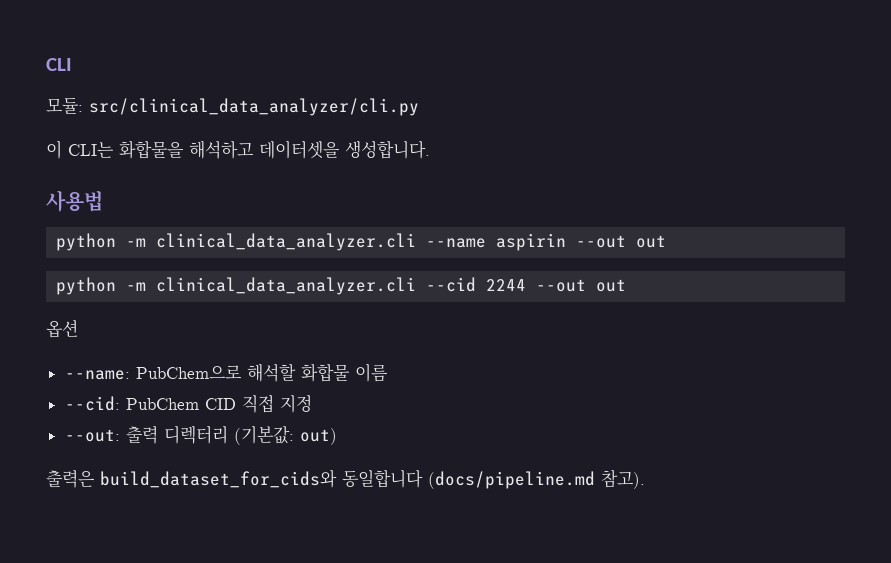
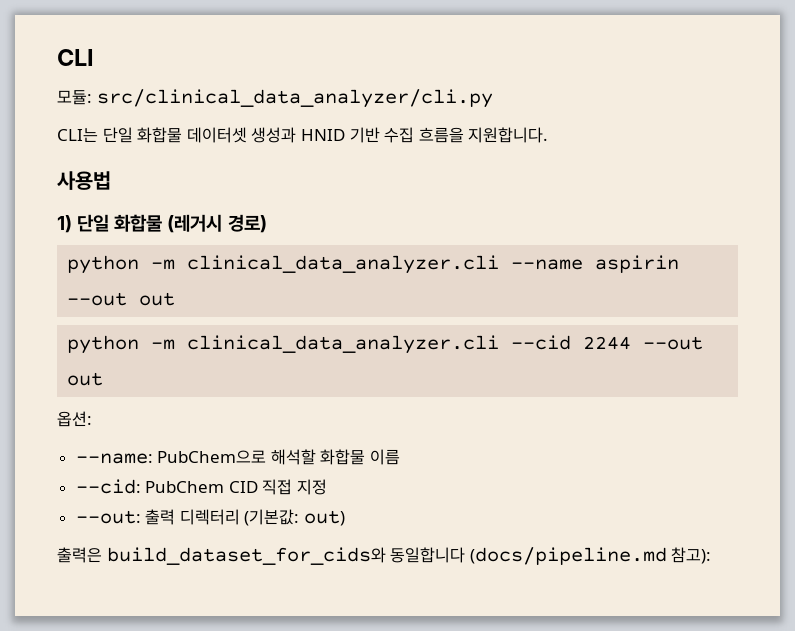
- 이 CLI는 화합물을 해석하고 데이터셋을 생성합니다.
+ CLI는 단일 화합물 데이터셋 생성과 HNID 기반 수집 흐름을 지원합니다.
  사용법
+ 1) 단일 화합물 (레거시 경로)
- 옵션
+ 옵션:
- 출력은 build_dataset_for_cids와 동일합니다 (docs/pipeline.md 참고).
+ 출력은 build_dataset_for_cids와 동일합니다 (docs/pipeline.md 참고):

